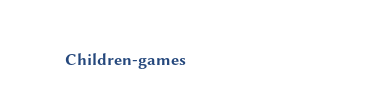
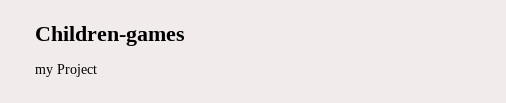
+ my Project

